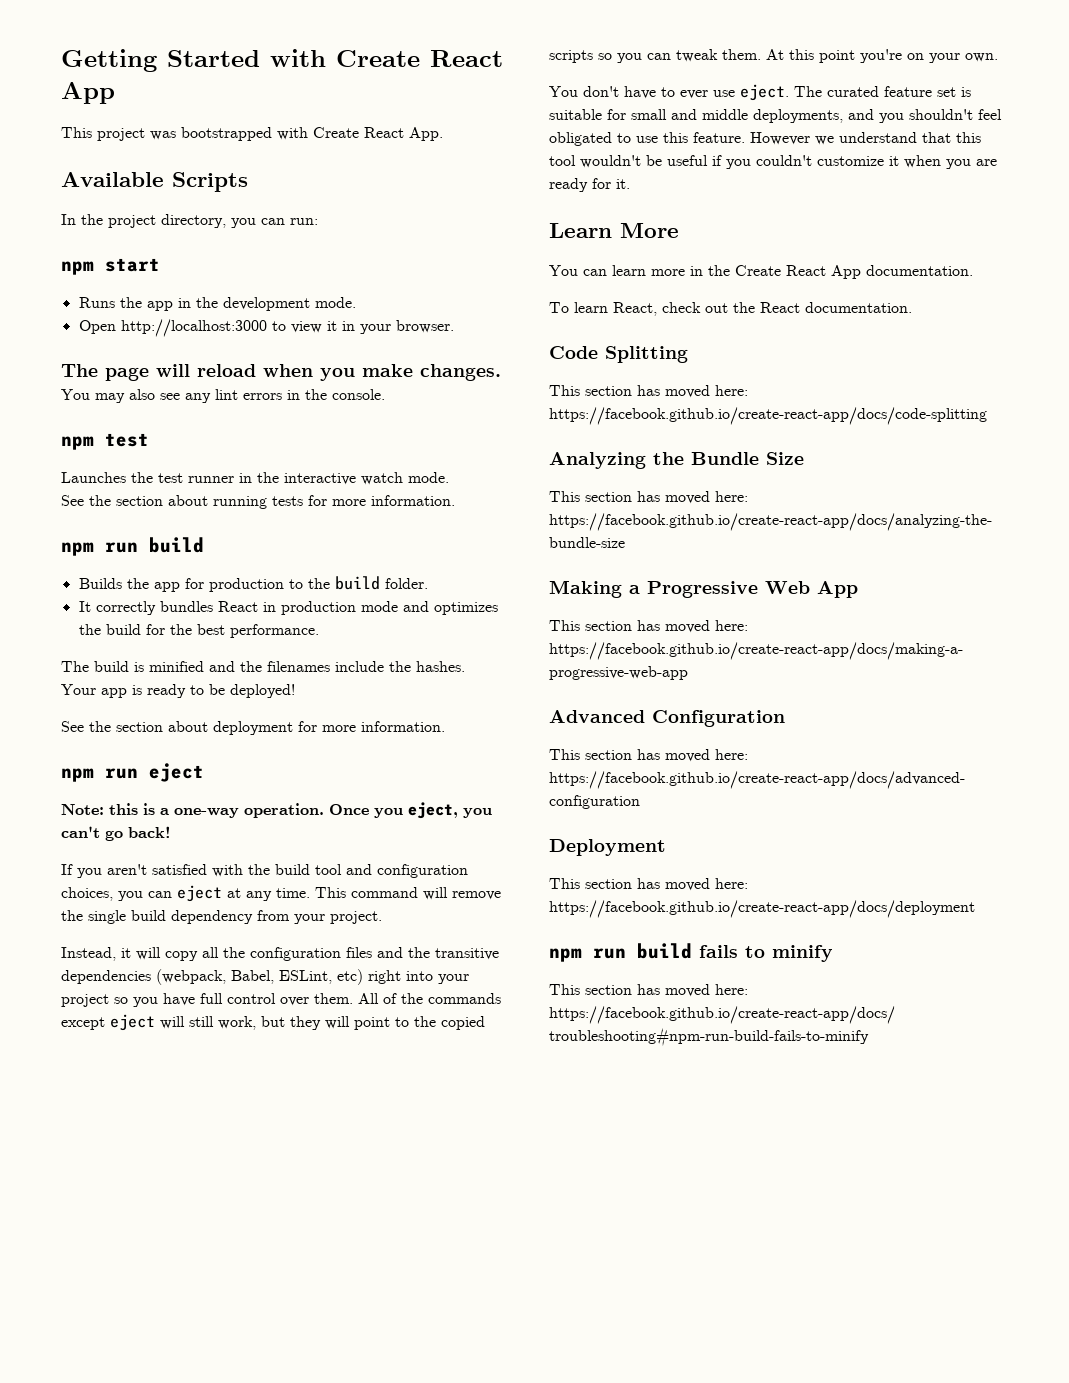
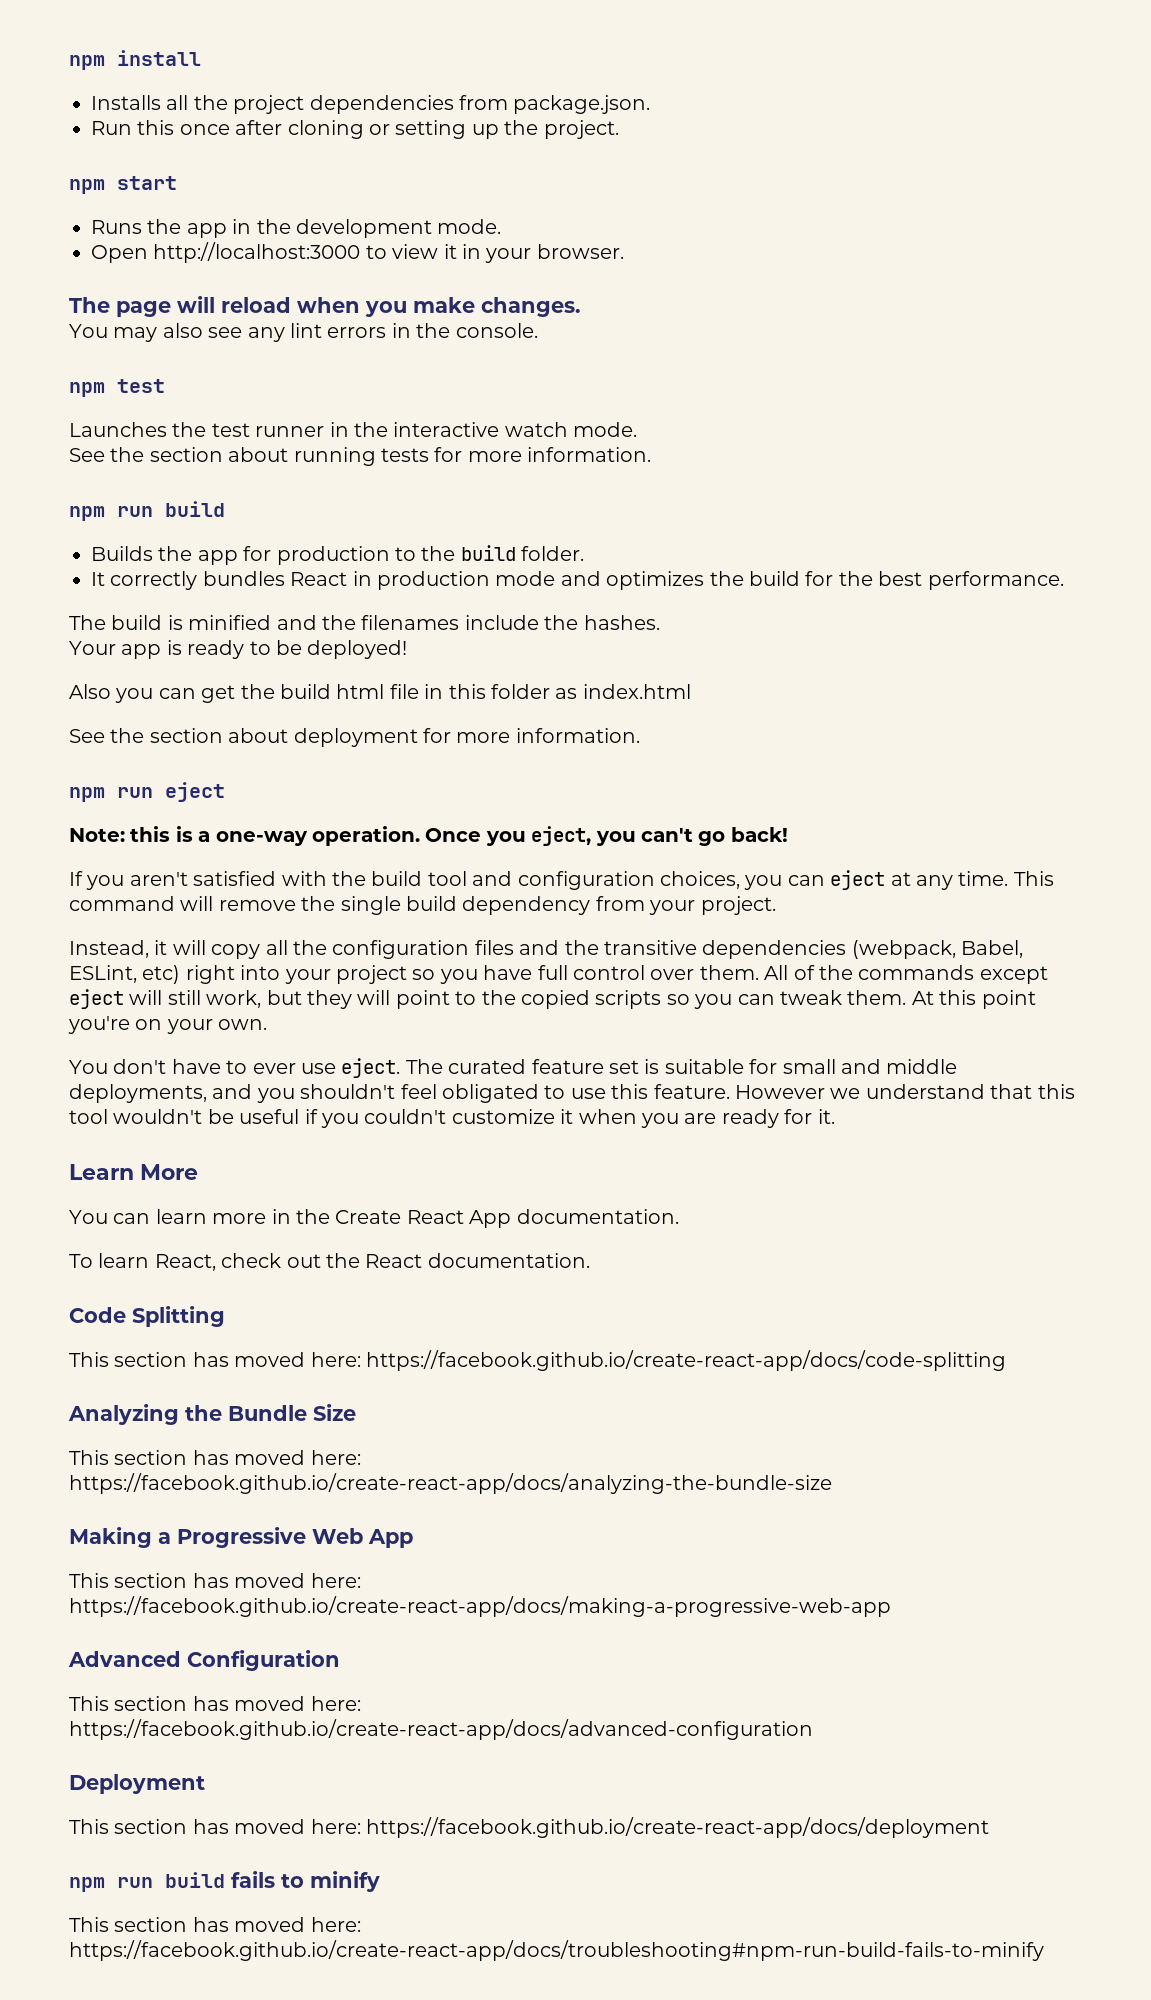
- Getting Started with Create React App
- This project was bootstrapped with Create React App.
- Available Scripts
- In the project directory, you can run:
+ npm install
+ Installs all the project dependencies from package.json.
+ Run this once after cloning or setting up the project.
+ Also you can get the build html file in this folder as index.html

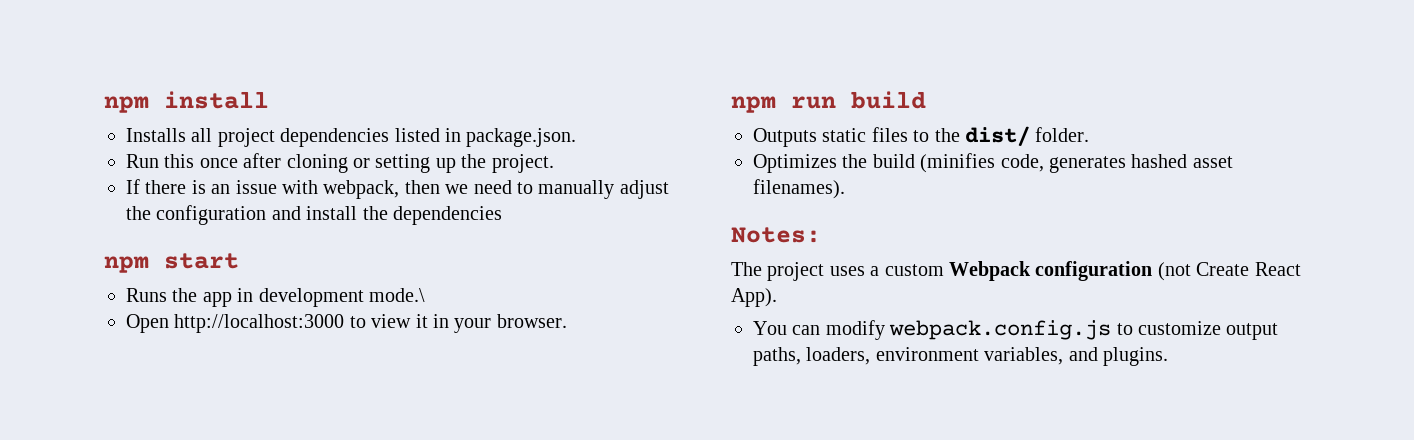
- Installs all the project dependencies from package.json.
+ Installs all project dependencies listed in package.json.
+ If there is an issue with webpack, then we need to manually adjust the configuration and install the dependencies
- Runs the app in the development mode.
+ Runs the app in development mode.\
- The page will reload when you make changes.
- You may also see any lint errors in the console.
- npm test
- Launches the test runner in the interactive watch mode.
- See the section about running tests for more information.
  npm run build
- Builds the app for production to the build folder.
+ Outputs static files to the dist/ folder.
- It correctly bundles React in production mode and optimizes the build for the best performance.
- The build is minified and the filenames include the hashes.
- Your app is ready to be deployed!
- Also you can get the build html file in this folder as index.html
- See the section about deployment for more information.
- npm run eject
- Note: this is a one-way operation. Once you eject, you can't go back!
- If you aren't satisfied with the build tool and configuration choices, you can eject at any time. This command will remove the single build dependency from your project.
- Instead, it will copy all the configuration files and the transitive dependencies (webpack, Babel, ESLint, etc) right into your project so you have full control over them. All of the commands except eject will still work, but they will point to the copied scripts so you can tweak them. At this point you're on your own.
- You don't have to ever use eject. The curated feature set is suitable for small and middle deployments, and you shouldn't feel obligated to use this feature. However we understand that this tool wouldn't be useful if you couldn't customize it when you are ready for it.
- Learn More
- You can learn more in the Create React App documentation.
- To learn React, check out the React documentation.
- Code Splitting
- This section has moved here: https://facebook.github.io/create-react-app/docs/code-splitting
- Analyzing the Bundle Size
- This section has moved here: https://facebook.github.io/create-react-app/docs/analyzing-the-bundle-size
- Making a Progressive Web App
- This section has moved here: https://facebook.github.io/create-react-app/docs/making-a-progressive-web-app
- Advanced Configuration
- This section has moved here: https://facebook.github.io/create-react-app/docs/advanced-configuration
- Deployment
- This section has moved here: https://facebook.github.io/create-react-app/docs/deployment
- npm run build fails to minify
- This section has moved here: https://facebook.github.io/create-react-app/docs/troubleshooting#npm-run-build-fails-to-minify
+ Optimizes the build (minifies code, generates hashed asset filenames).
+ Notes:
+ The project uses a custom Webpack configuration (not Create React App).
+ You can modify webpack.config.js to customize output paths, loaders, environment variables, and plugins.

